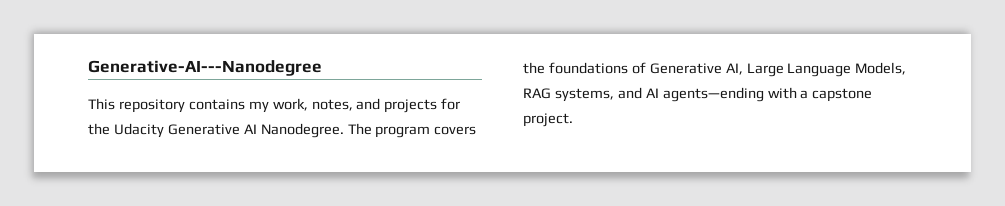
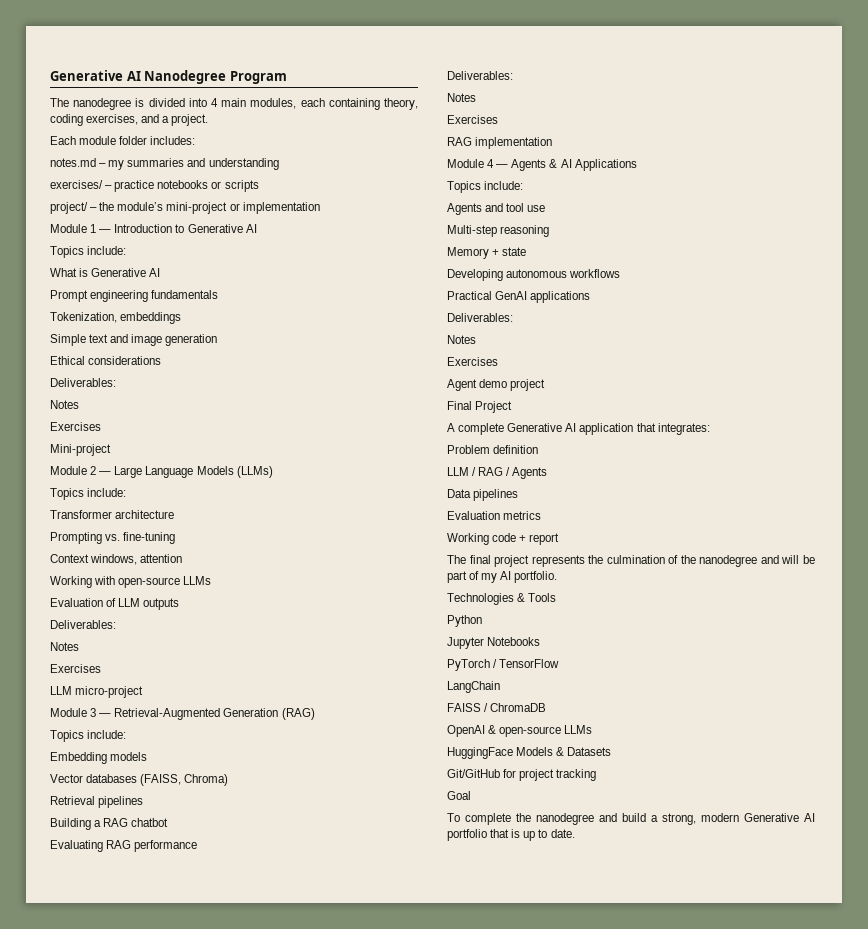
- Generative-AI---Nanodegree
- This repository contains my work, notes, and projects for the Udacity Generative AI Nanodegree. The program covers the foundations of Generative AI, Large Language Models, RAG systems, and AI agents—ending with a capstone project.
+ Generative AI Nanodegree Program
+ The nanodegree is divided into 4 main modules, each containing theory, coding exercises, and a project.
+ Each module folder includes:
+ notes.md – my summaries and understanding
+ exercises/ – practice notebooks or scripts
+ project/ – the module’s mini-project or implementation
+ Module 1 — Introduction to Generative AI
+ Topics include:
+ What is Generative AI
+ Prompt engineering fundamentals
+ Tokenization, embeddings
+ Simple text and image generation
+ Ethical considerations
+ Deliverables:
+ Notes
+ Exercises
+ Mini-project
+ Module 2 — Large Language Models (LLMs)
+ Topics include:
+ Transformer architecture
+ Prompting vs. fine-tuning
+ Context windows, attention
+ Working with open-source LLMs
+ Evaluation of LLM outputs
+ Deliverables:
+ Notes
+ Exercises
+ LLM micro-project
+ Module 3 — Retrieval-Augmented Generation (RAG)
+ Topics include:
+ Embedding models
+ Vector databases (FAISS, Chroma)
+ Retrieval pipelines
+ Building a RAG chatbot
+ Evaluating RAG performance
+ Deliverables:
+ Notes
+ Exercises
+ RAG implementation
+ Module 4 — Agents & AI Applications
+ Topics include:
+ Agents and tool use
+ Multi-step reasoning
+ Memory + state
+ Developing autonomous workflows
+ Practical GenAI applications
+ Deliverables:
+ Notes
+ Exercises
+ Agent demo project
+ Final Project
+ A complete Generative AI application that integrates:
+ Problem definition
+ LLM / RAG / Agents
+ Data pipelines
+ Evaluation metrics
+ Working code + report
+ The final project represents the culmination of the nanodegree and will be part of my AI portfolio.
+ Technologies & Tools
+ Python
+ Jupyter Notebooks
+ PyTorch / TensorFlow
+ LangChain
+ FAISS / ChromaDB
+ OpenAI & open-source LLMs
+ HuggingFace Models & Datasets
+ Git/GitHub for project tracking
+ Goal
+ To complete the nanodegree and build a strong, modern Generative AI portfolio that is up to date.

